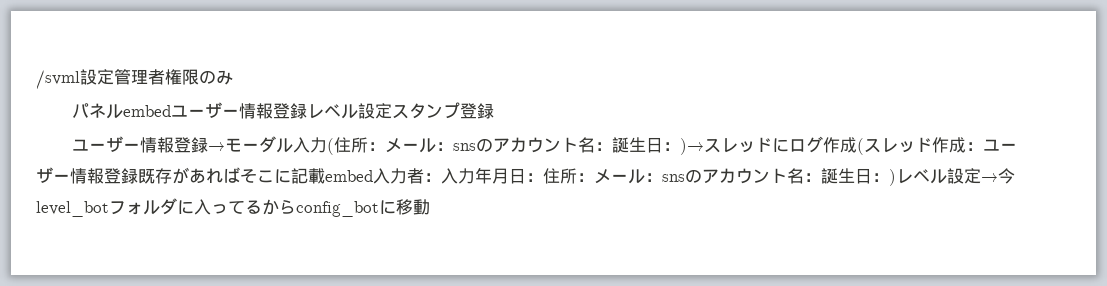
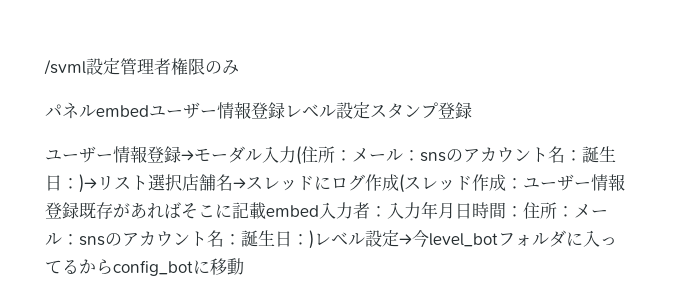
- )→スレッドにログ作成(スレッド作成：
+ )→リスト選択店舗名→スレッドにログ作成(スレッド作成：
- 入力年月日：
+ 入力年月日時間：

